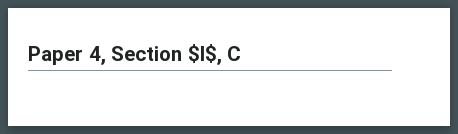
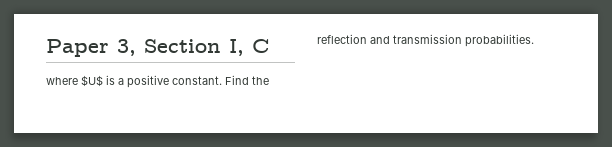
- Paper 4, Section $I$, C
+ Paper 3, Section I, C
+ where $U$ is a positive constant. Find the reflection and transmission probabilities.

